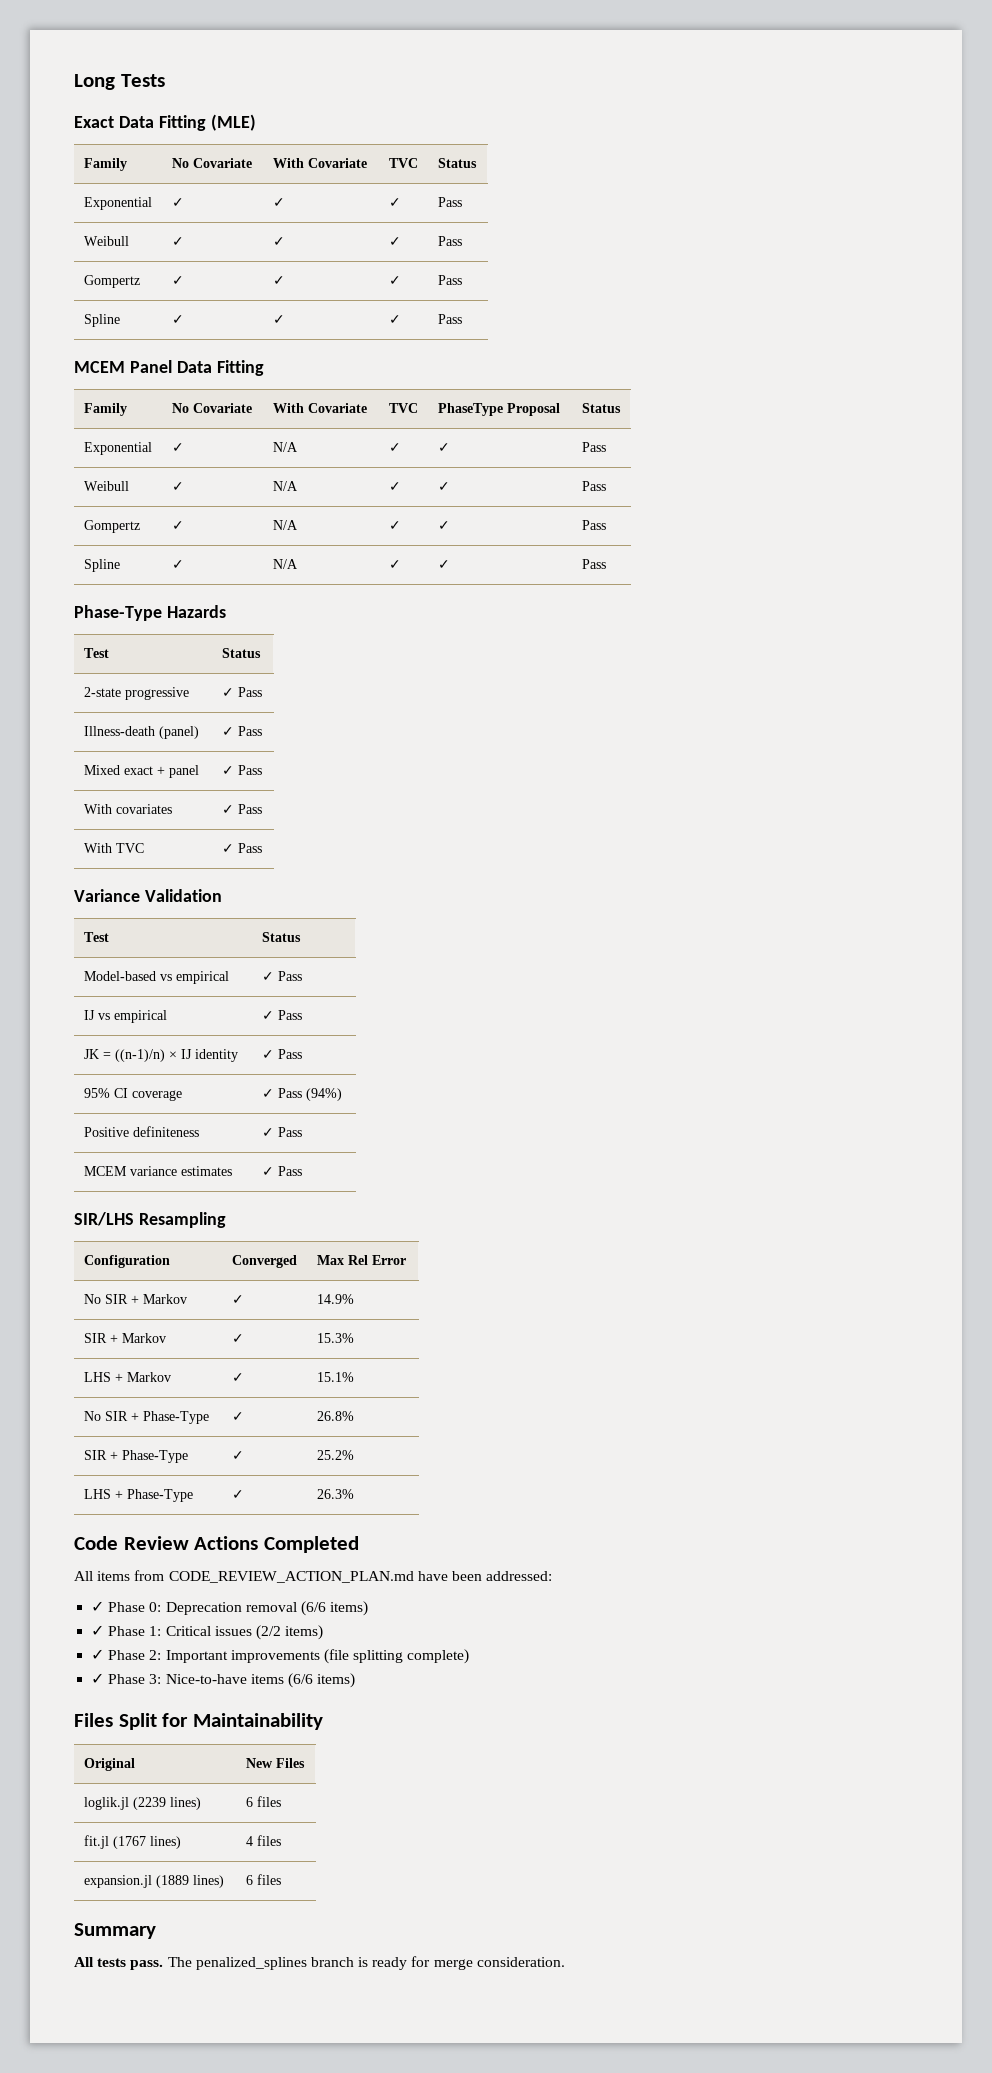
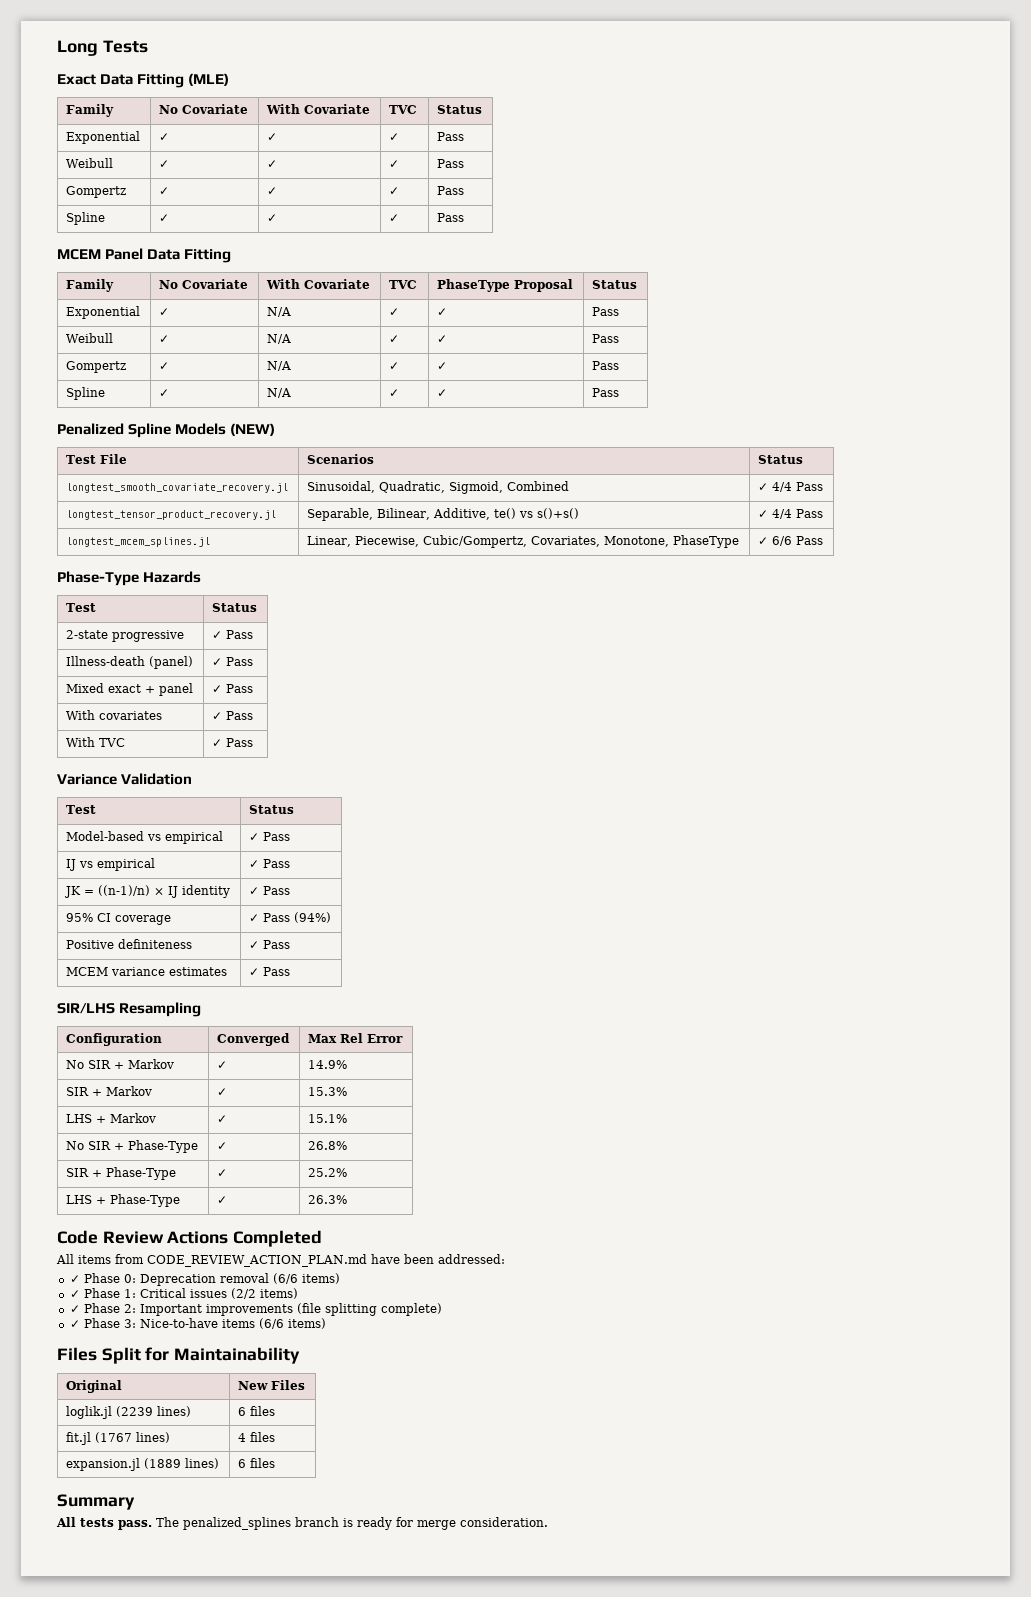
+ Penalized Spline Models (NEW)
+ Test File | Scenarios | Status
+ longtest_smooth_covariate_recovery.jl | Sinusoidal, Quadratic, Sigmoid, Combined | ✓ 4/4 Pass
+ longtest_tensor_product_recovery.jl | Separable, Bilinear, Additive, te() vs s()+s() | ✓ 4/4 Pass
+ longtest_mcem_splines.jl | Linear, Piecewise, Cubic/Gompertz, Covariates, Monotone, PhaseType | ✓ 6/6 Pass

